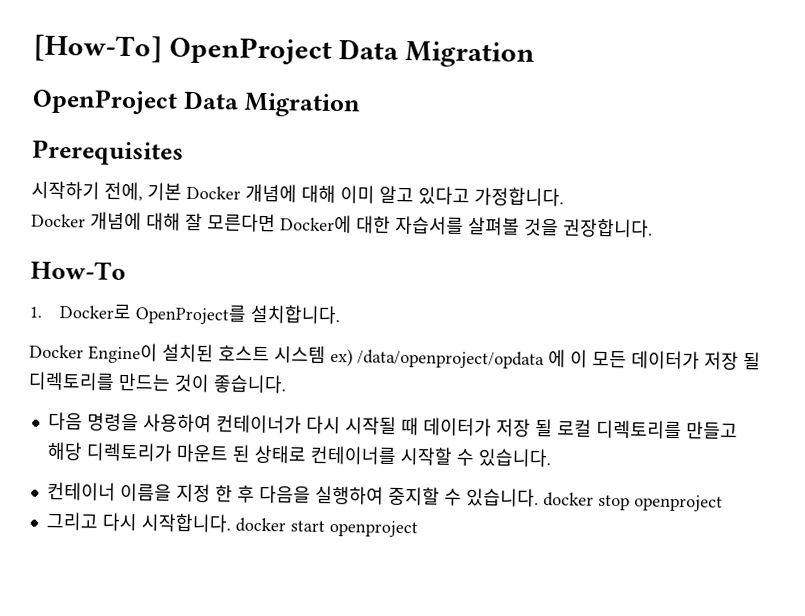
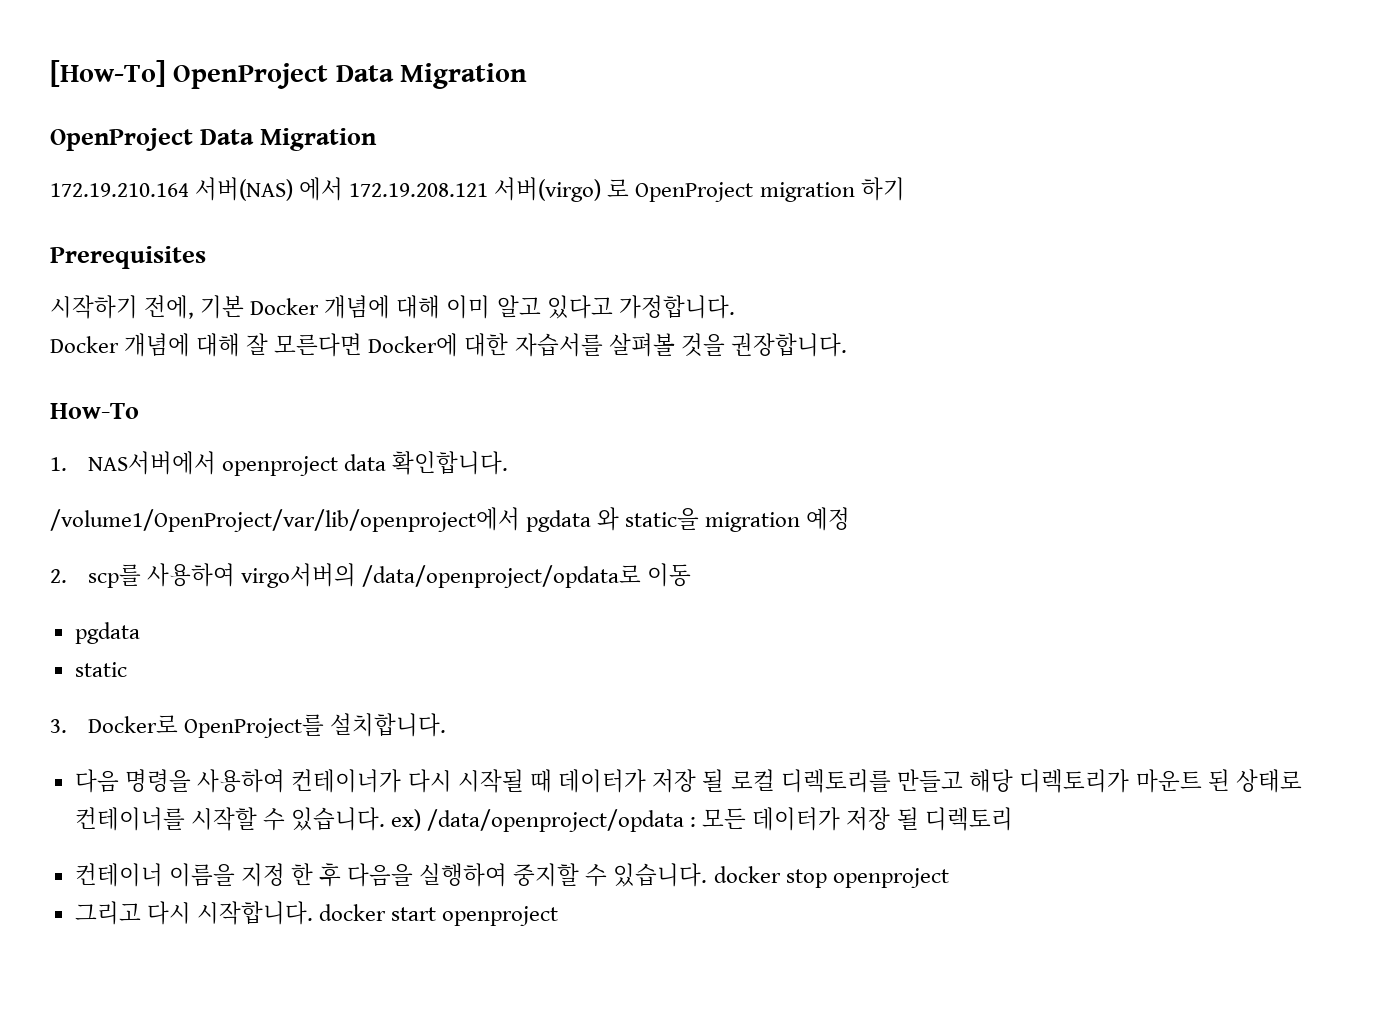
+ 172.19.210.164 서버(NAS) 에서 172.19.208.121 서버(virgo) 로 OpenProject migration 하기
- 1. Docker로 OpenProject를 설치합니다.
- Docker Engine이 설치된 호스트 시스템 ex) /data/openproject/opdata 에 이 모든 데이터가 저장 될 디렉토리를 만드는 것이 좋습니다.
+ 1. NAS서버에서 openproject data 확인합니다.
+ /volume1/OpenProject/var/lib/openproject에서 pgdata 와 static을 migration 예정
+ 2. scp를 사용하여 virgo서버의 /data/openproject/opdata로 이동
+ pgdata
+ static
+ 3. Docker로 OpenProject를 설치합니다.
- 다음 명령을 사용하여 컨테이너가 다시 시작될 때 데이터가 저장 될 로컬 디렉토리를 만들고 해당 디렉토리가 마운트 된 상태로 컨테이너를 시작할 수 있습니다.
+ 다음 명령을 사용하여 컨테이너가 다시 시작될 때 데이터가 저장 될 로컬 디렉토리를 만들고 해당 디렉토리가 마운트 된 상태로 컨테이너를 시작할 수 있습니다. ex) /data/openproject/opdata : 모든 데이터가 저장 될 디렉토리

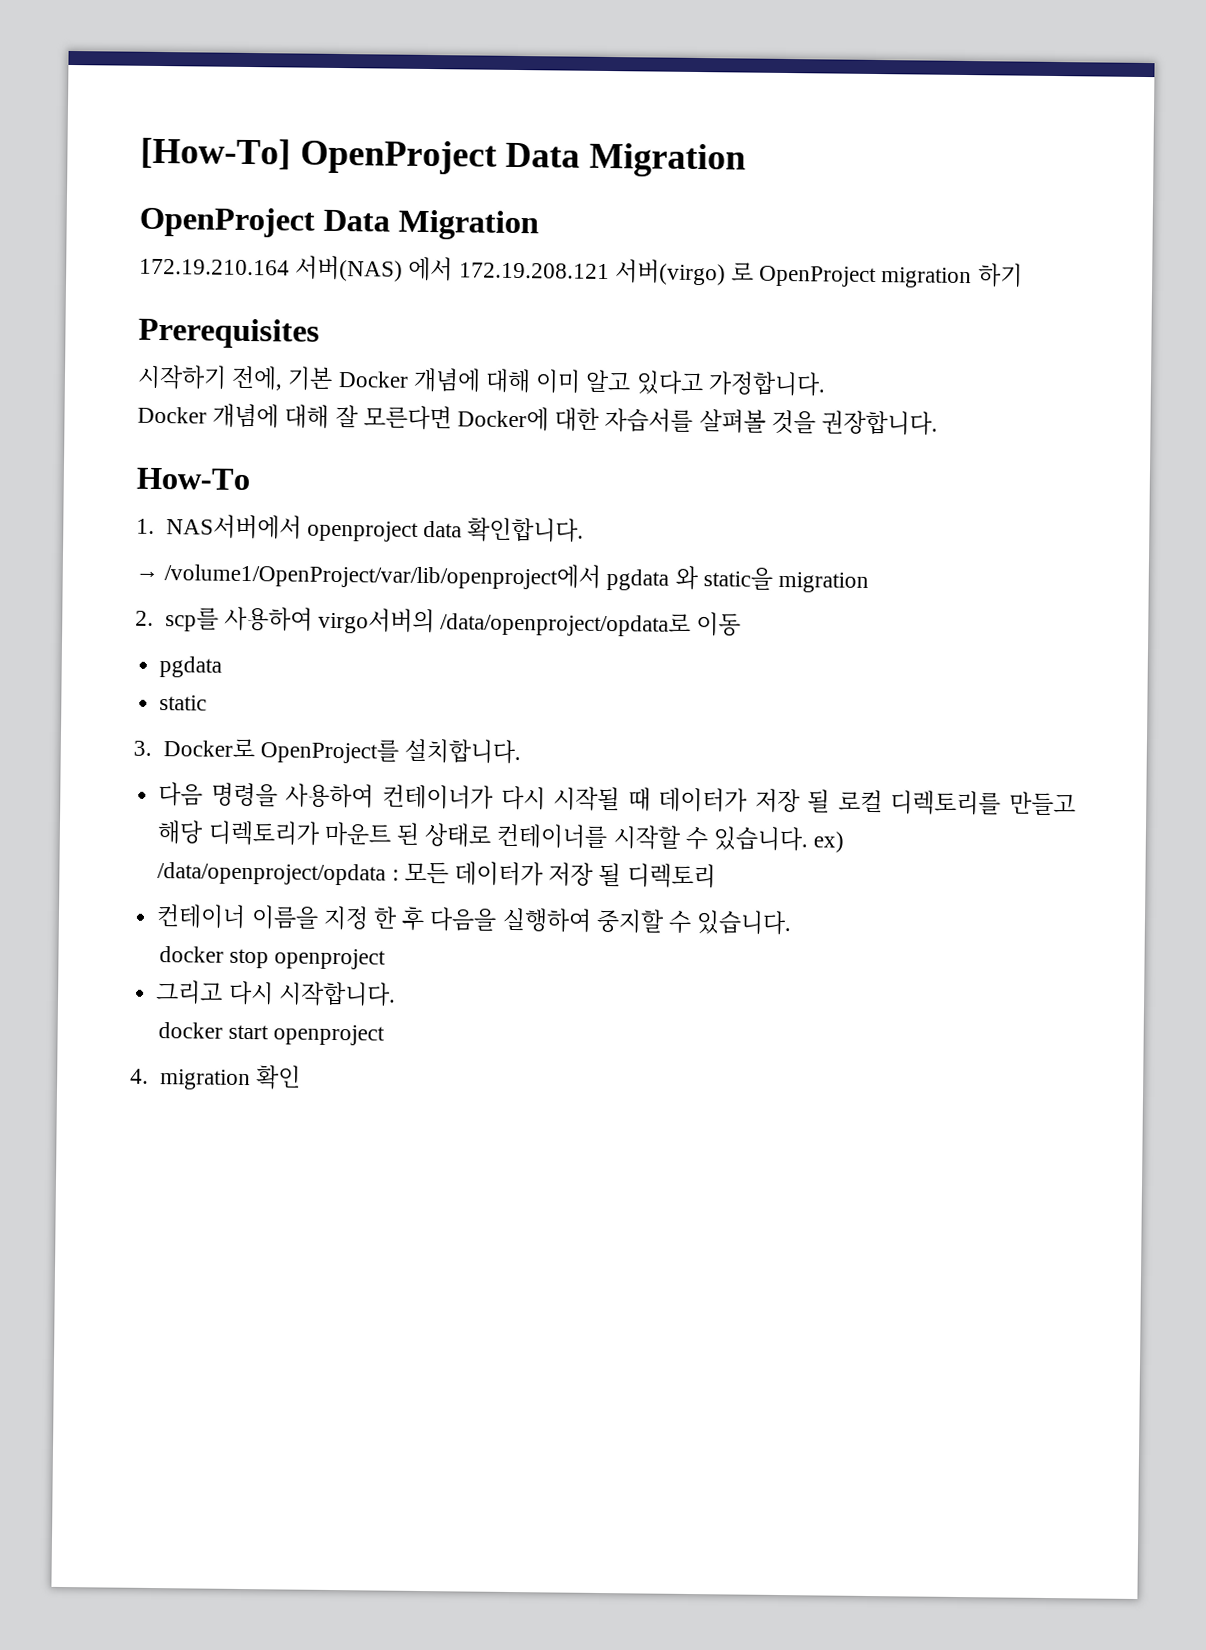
- /volume1/OpenProject/var/lib/openproject에서 pgdata 와 static을 migration 예정
+ → /volume1/OpenProject/var/lib/openproject에서 pgdata 와 static을 migration
- 컨테이너 이름을 지정 한 후 다음을 실행하여 중지할 수 있습니다. docker stop openproject
+ 컨테이너 이름을 지정 한 후 다음을 실행하여 중지할 수 있습니다.
+ docker stop openproject
- 그리고 다시 시작합니다. docker start openproject
+ 그리고 다시 시작합니다.
+ docker start openproject
+ 4. migration 확인

